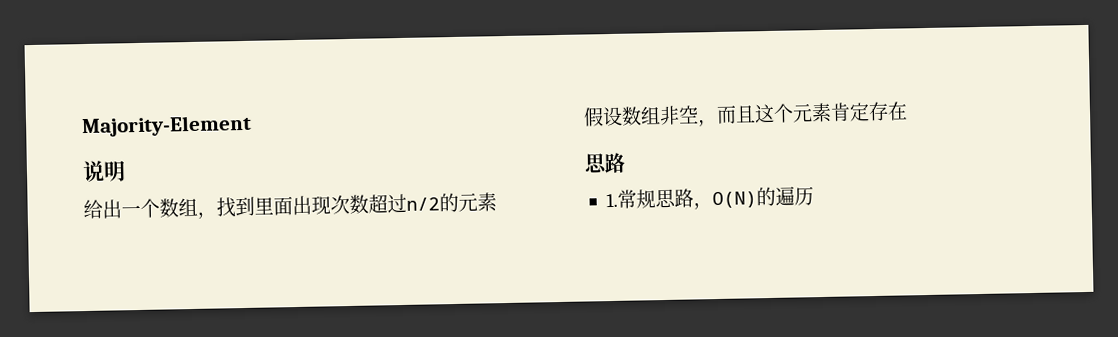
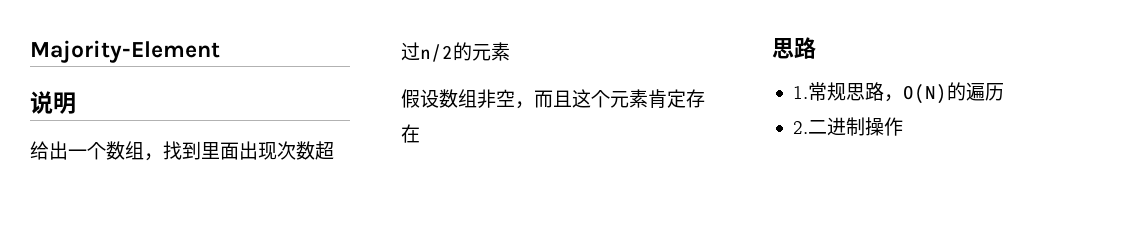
+ 2.二进制操作

